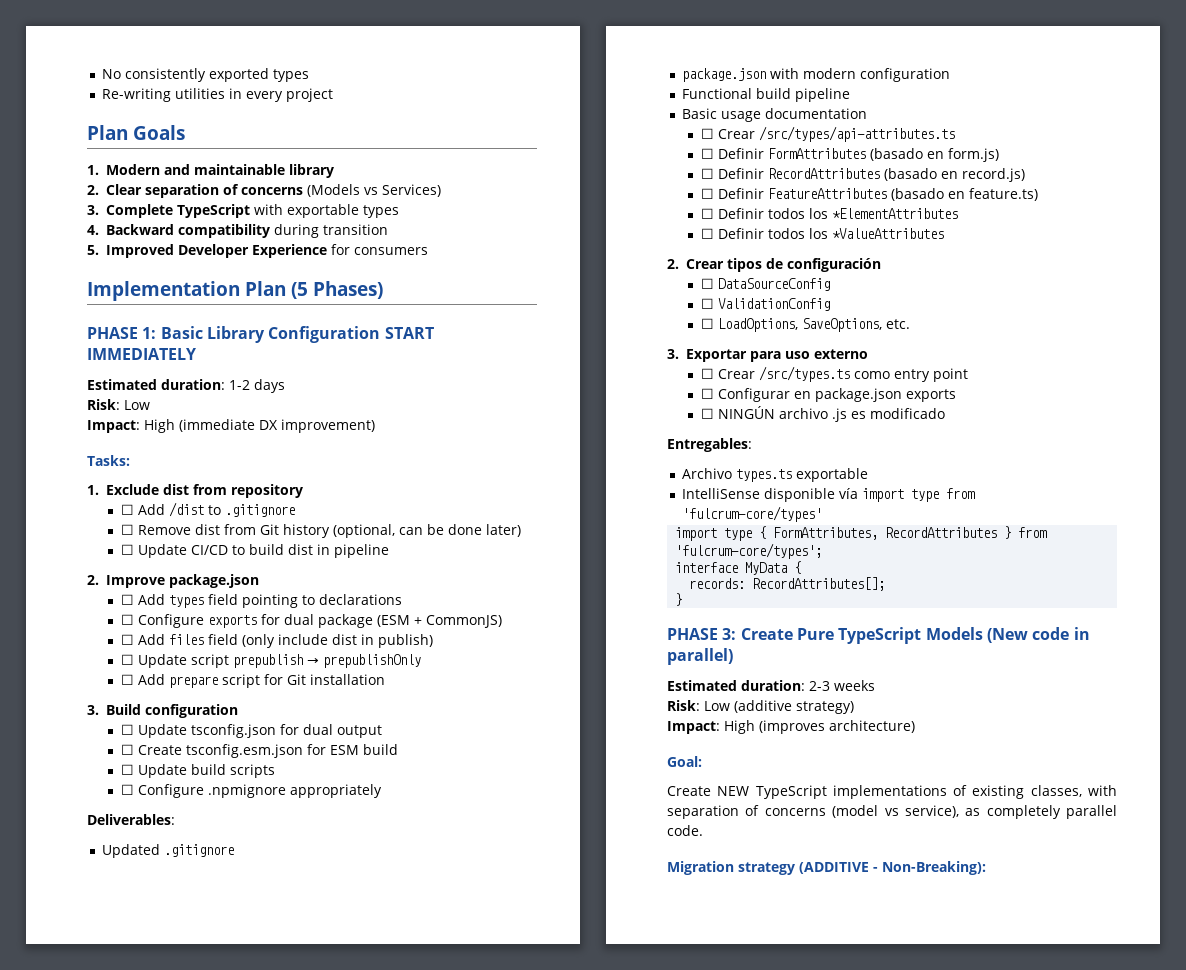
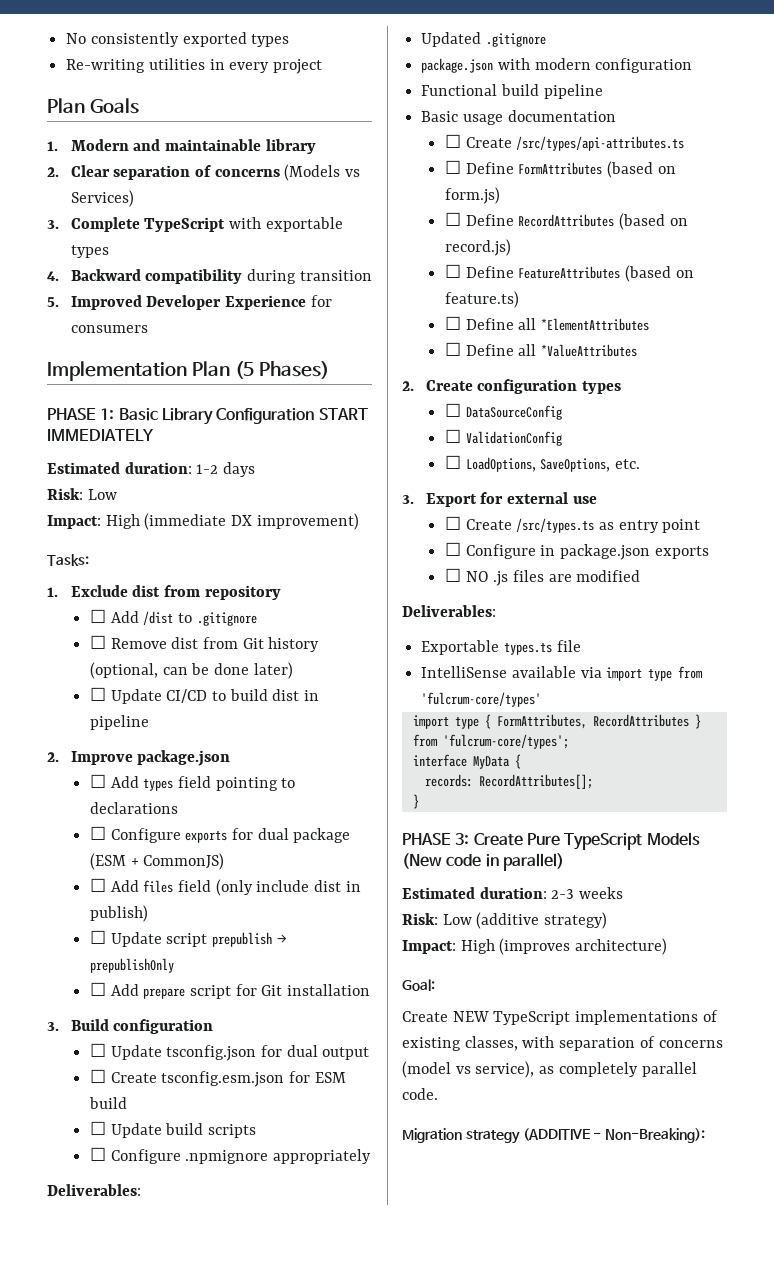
- ☐ Crear /src/types/api-attributes.ts
+ ☐ Create /src/types/api-attributes.ts
- ☐ Definir FormAttributes (basado en form.js)
- ☐ Definir RecordAttributes (basado en record.js)
- ☐ Definir FeatureAttributes (basado en feature.ts)
+ ☐ Define FormAttributes (based on form.js)
+ ☐ Define RecordAttributes (based on record.js)
+ ☐ Define FeatureAttributes (based on feature.ts)
- ☐ Definir todos los *ElementAttributes
+ ☐ Define all *ElementAttributes
- ☐ Definir todos los *ValueAttributes
+ ☐ Define all *ValueAttributes
- 2. Crear tipos de configuración
+ 2. Create configuration types
- 3. Exportar para uso externo
- ☐ Crear /src/types.ts como entry point
+ 3. Export for external use
+ ☐ Create /src/types.ts as entry point
- ☐ Configurar en package.json exports
+ ☐ Configure in package.json exports
- ☐ NINGÚN archivo .js es modificado
- Entregables:
- Archivo types.ts exportable
+ ☐ NO .js files are modified
+ Deliverables:
+ Exportable types.ts file
- IntelliSense disponible vía import type from 'fulcrum-core/types'
+ IntelliSense available via import type from 'fulcrum-core/types'

